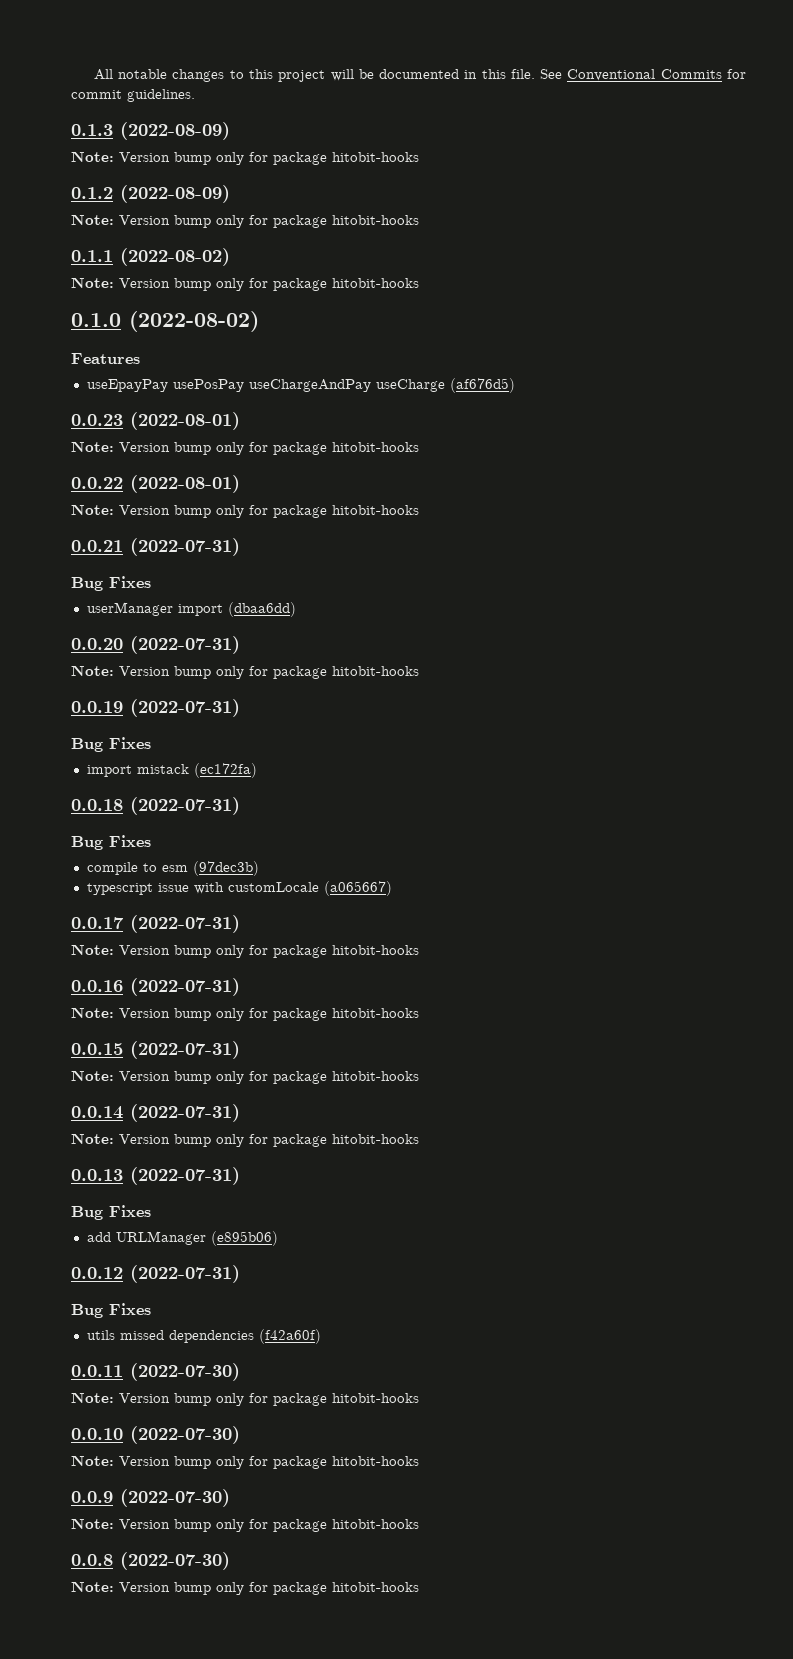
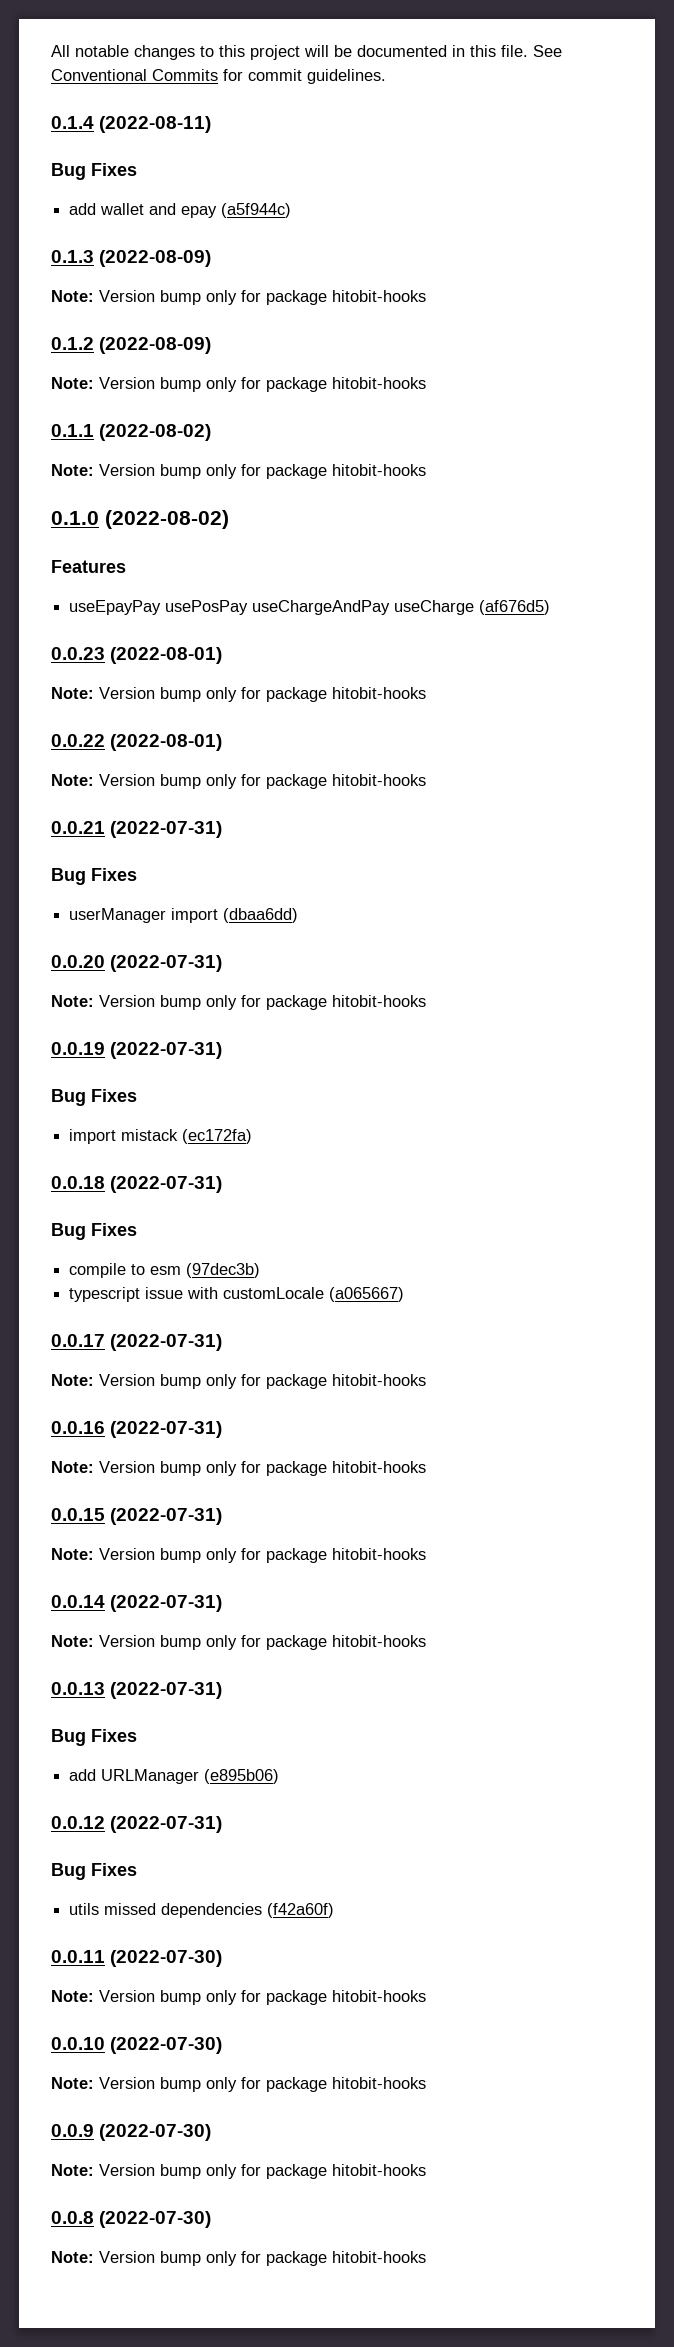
+ 0.1.4 (2022-08-11)
+ Bug Fixes
+ add wallet and epay (a5f944c)

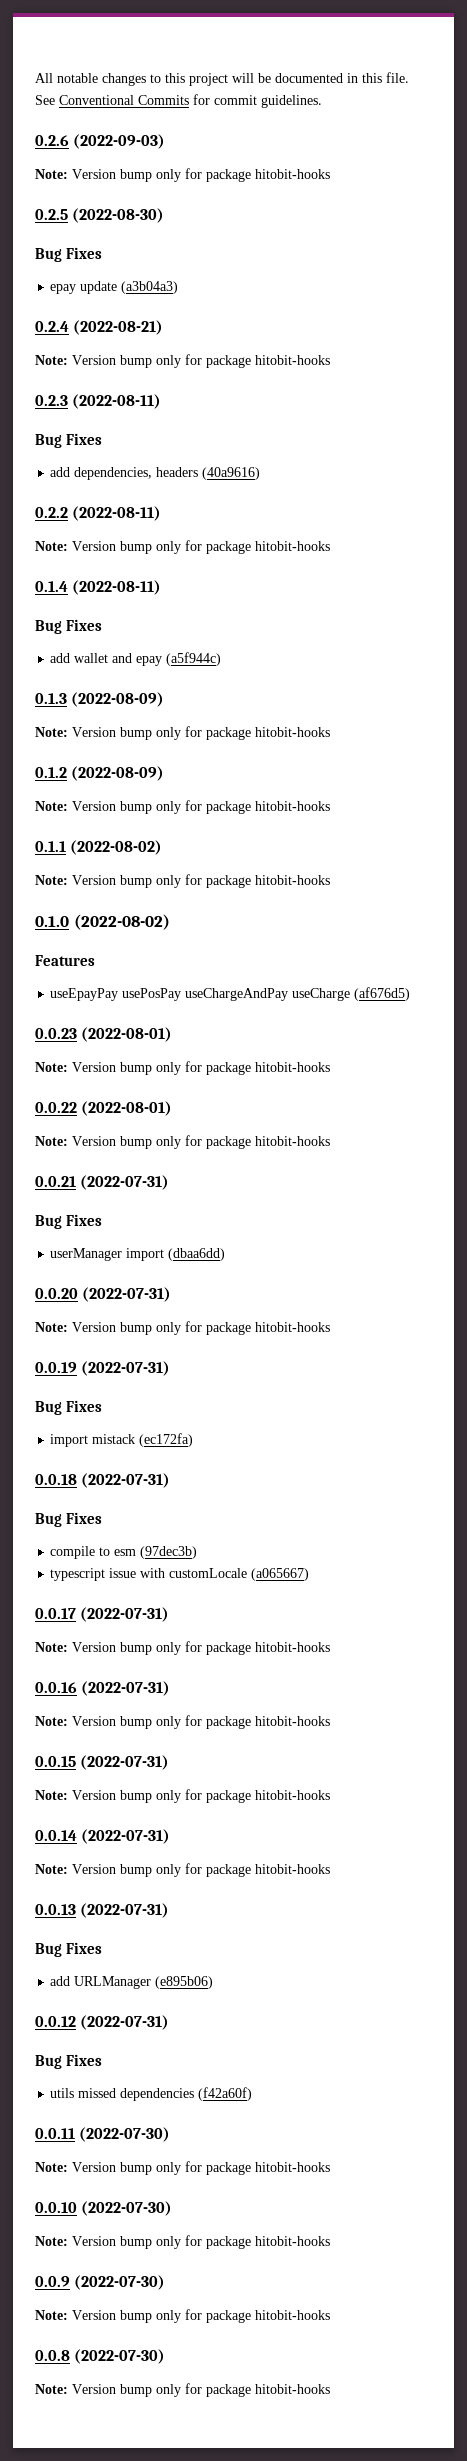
+ 0.2.6 (2022-09-03)
+ Note: Version bump only for package hitobit-hooks
+ 0.2.5 (2022-08-30)
+ Bug Fixes
+ epay update (a3b04a3)
+ 0.2.4 (2022-08-21)
+ Note: Version bump only for package hitobit-hooks
+ 0.2.3 (2022-08-11)
+ Bug Fixes
+ add dependencies, headers (40a9616)
+ 0.2.2 (2022-08-11)
+ Note: Version bump only for package hitobit-hooks

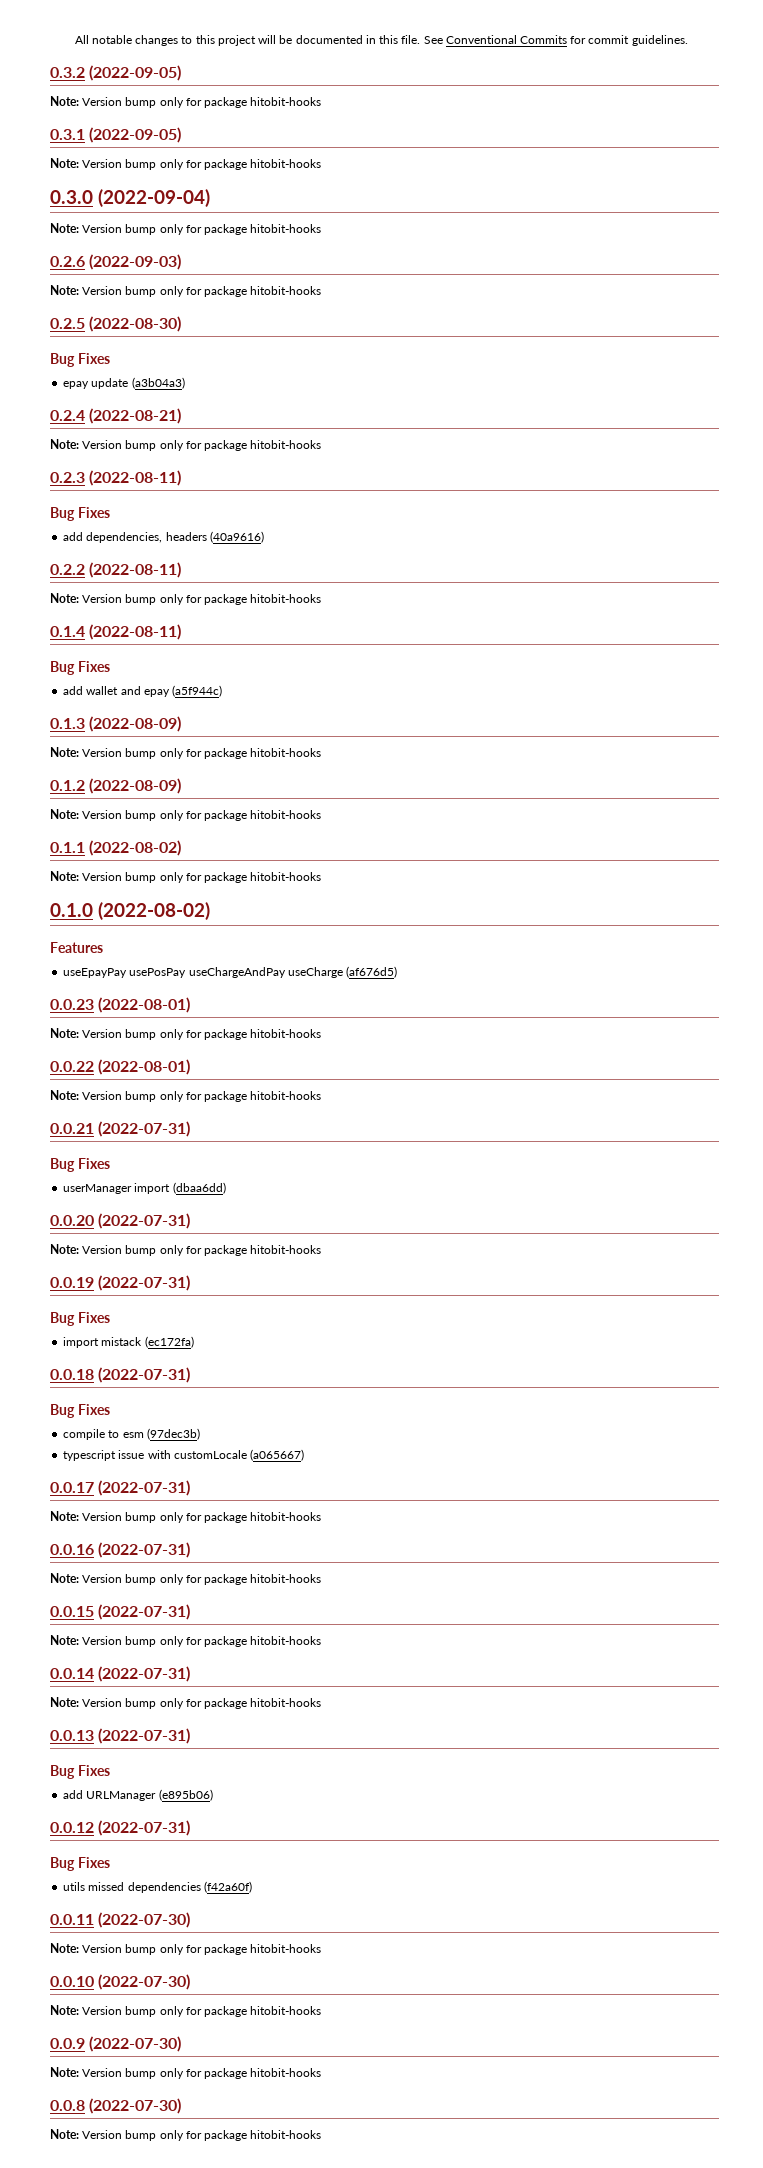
+ 0.3.2 (2022-09-05)
+ Note: Version bump only for package hitobit-hooks
+ 0.3.1 (2022-09-05)
+ Note: Version bump only for package hitobit-hooks
+ 0.3.0 (2022-09-04)
+ Note: Version bump only for package hitobit-hooks

